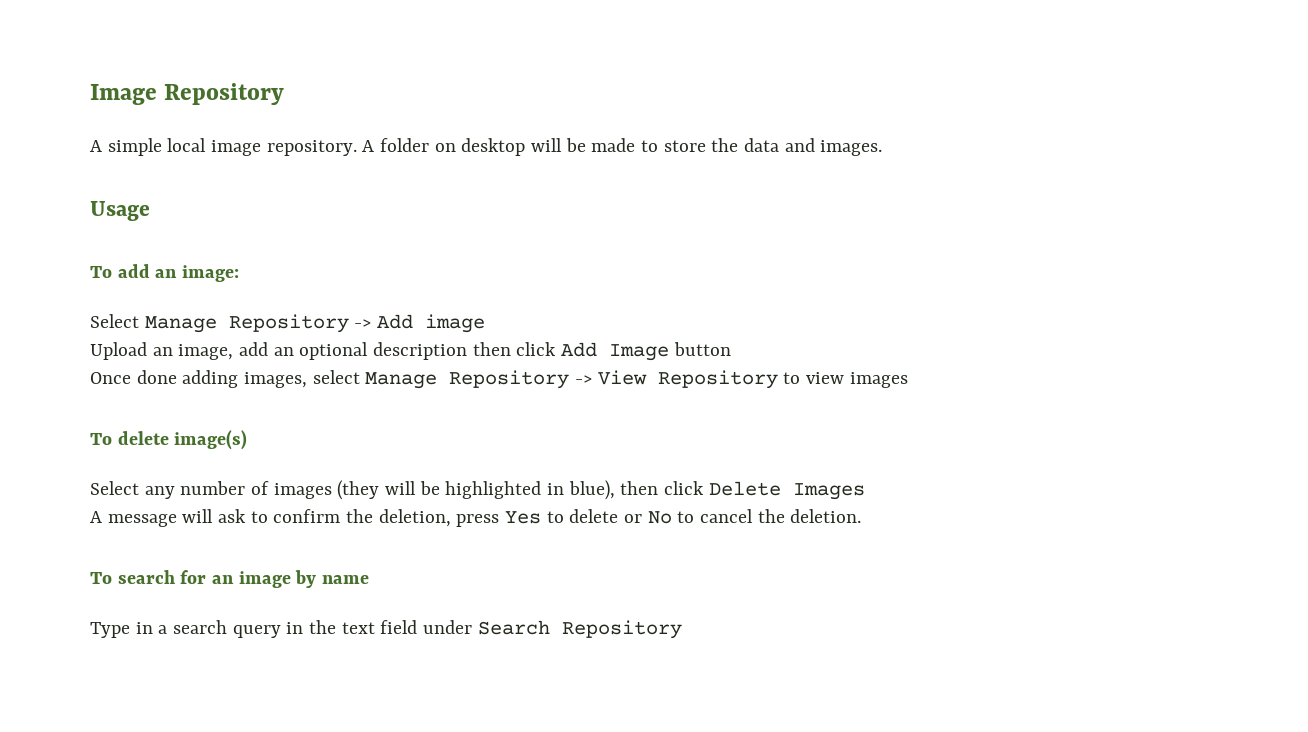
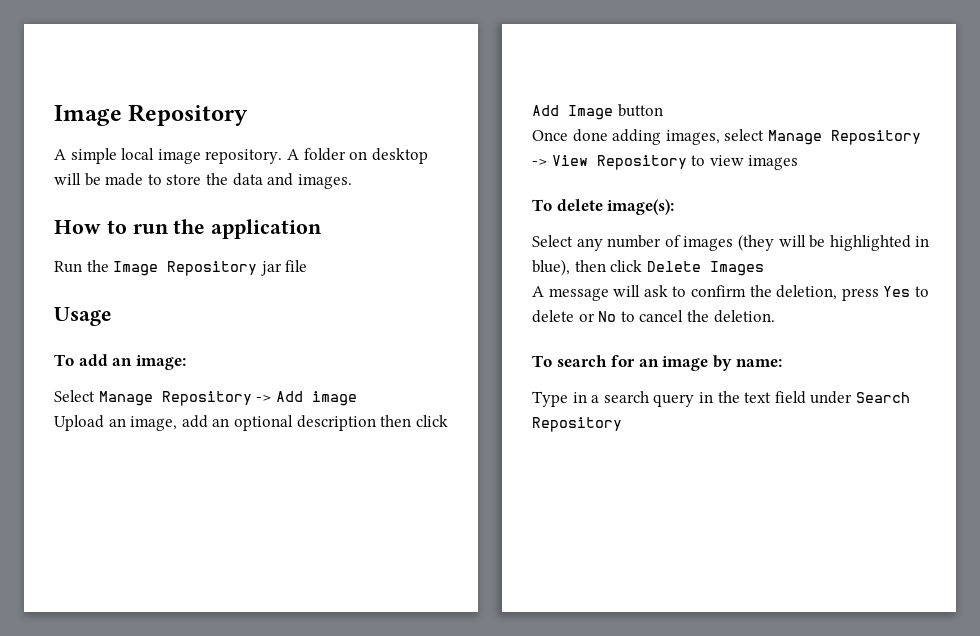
+ How to run the application
+ Run the Image Repository jar file
- To delete image(s)
+ To delete image(s):
- To search for an image by name
+ To search for an image by name:

